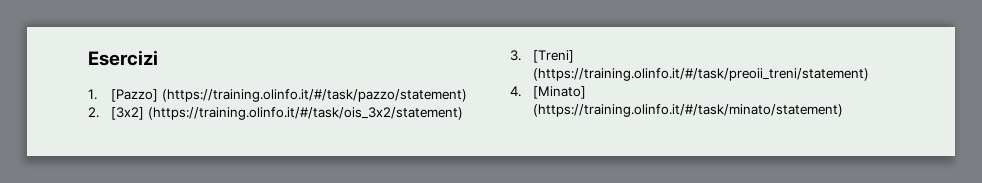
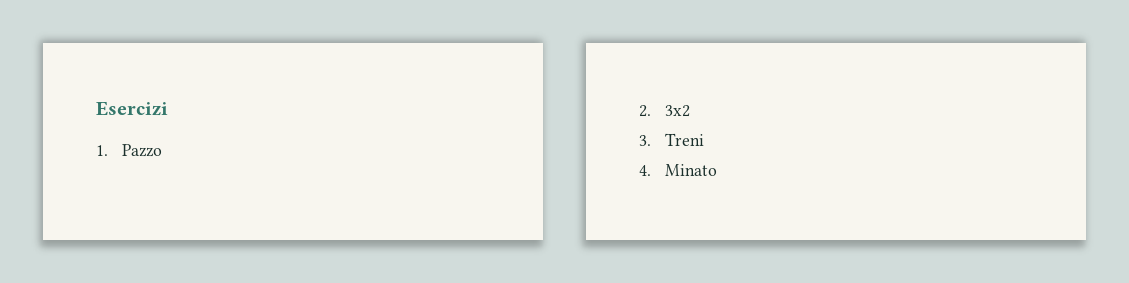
- 1. [Pazzo] (https://training.olinfo.it/#/task/pazzo/statement)
+ 1. Pazzo
- 2. [3x2] (https://training.olinfo.it/#/task/ois_3x2/statement)
+ 2. 3x2
- 3. [Treni] (https://training.olinfo.it/#/task/preoii_treni/statement)
+ 3. Treni
- 4. [Minato] (https://training.olinfo.it/#/task/minato/statement)
+ 4. Minato

